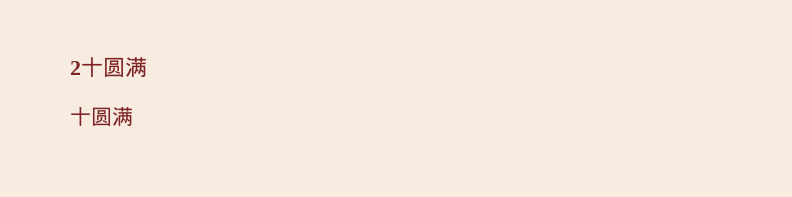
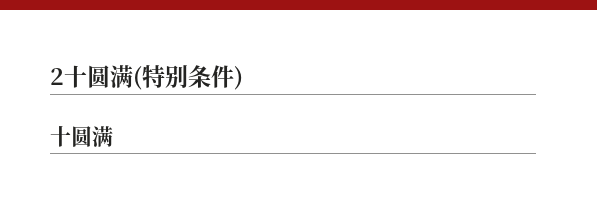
- 2十圆满
+ 2十圆满(特别条件)

